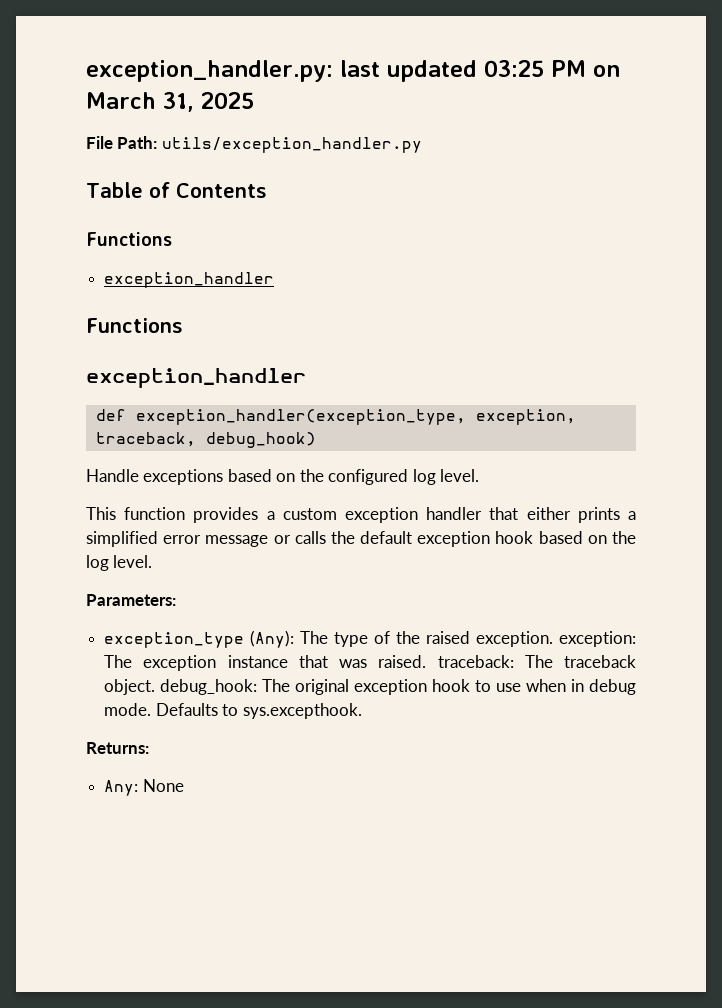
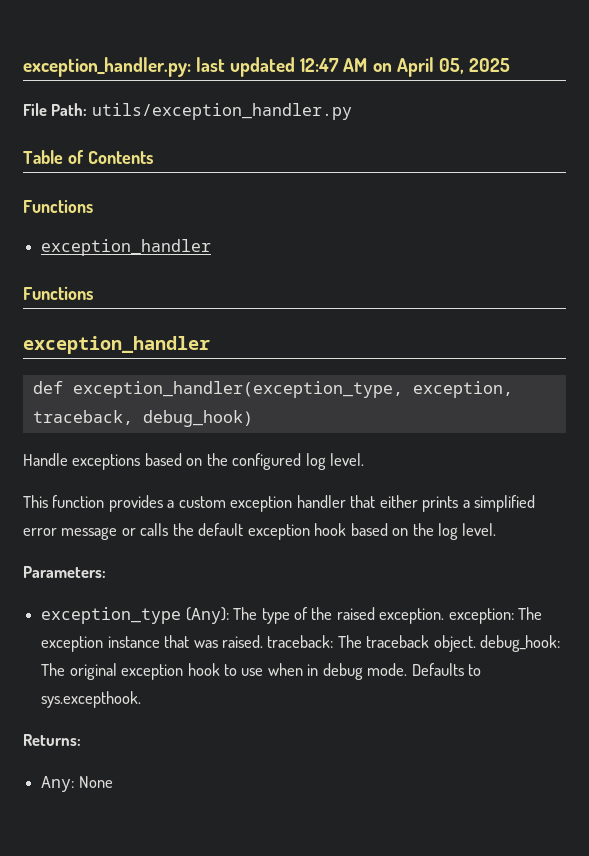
- exception_handler.py: last updated 03:25 PM on March 31, 2025
+ exception_handler.py: last updated 12:47 AM on April 05, 2025

